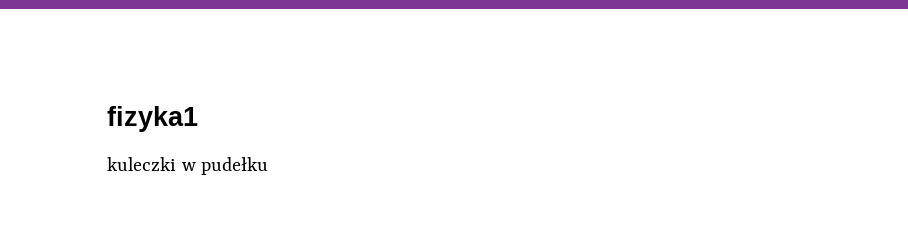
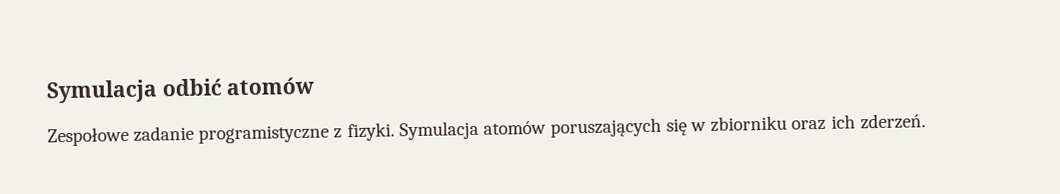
- fizyka1
- kuleczki w pudełku
+ Symulacja odbić atomów
+ Zespołowe zadanie programistyczne z fizyki. Symulacja atomów poruszających się w zbiorniku oraz ich zderzeń.

